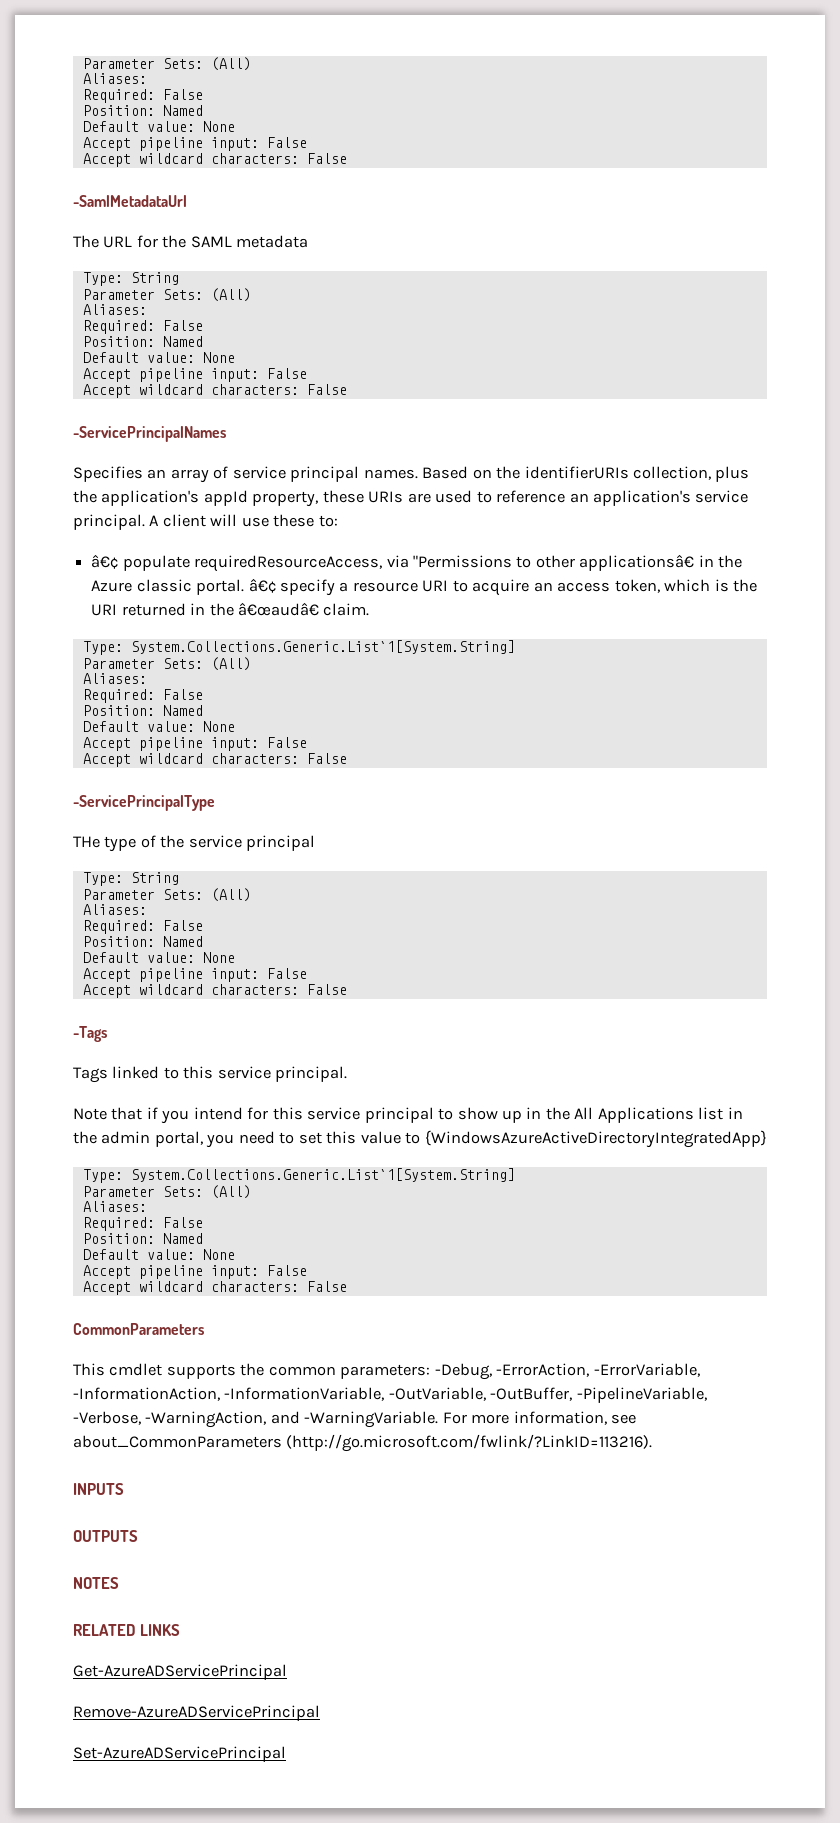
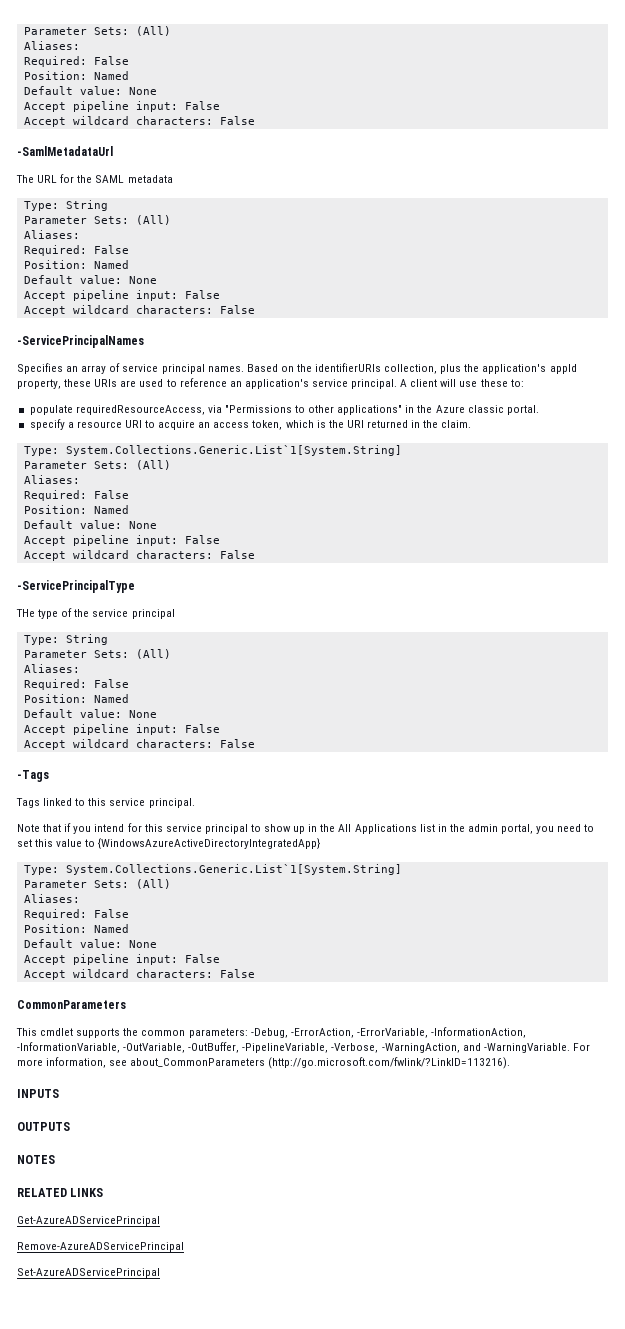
- â€¢ populate requiredResourceAccess, via "Permissions to other applicationsâ€ in the Azure classic portal. â€¢ specify a resource URI to acquire an access token, which is the URI returned in the â€œaudâ€ claim.
+ populate requiredResourceAccess, via "Permissions to other applications" in the Azure classic portal.
+ specify a resource URI to acquire an access token, which is the URI returned in the claim.

